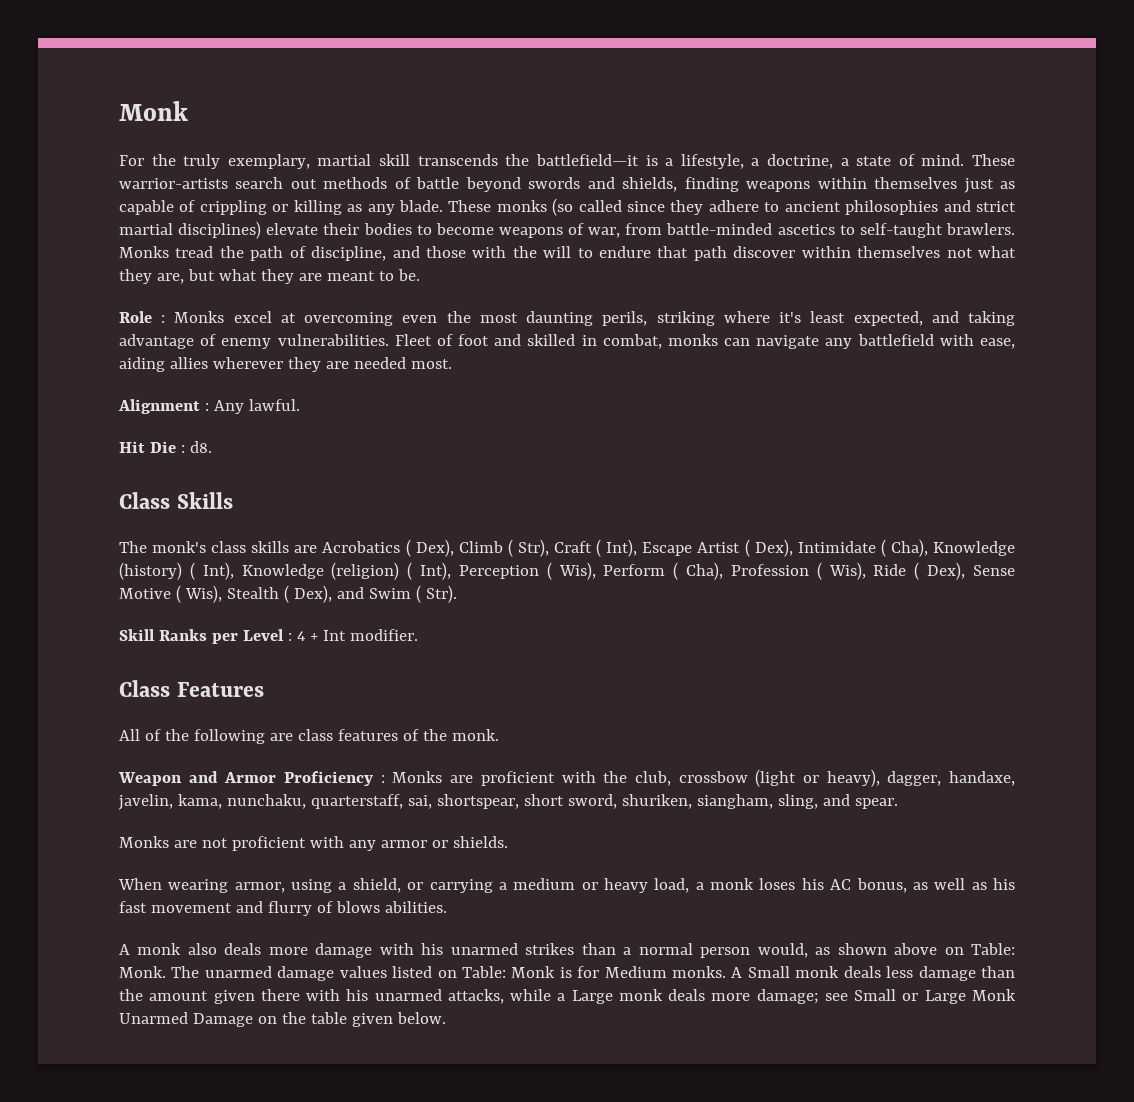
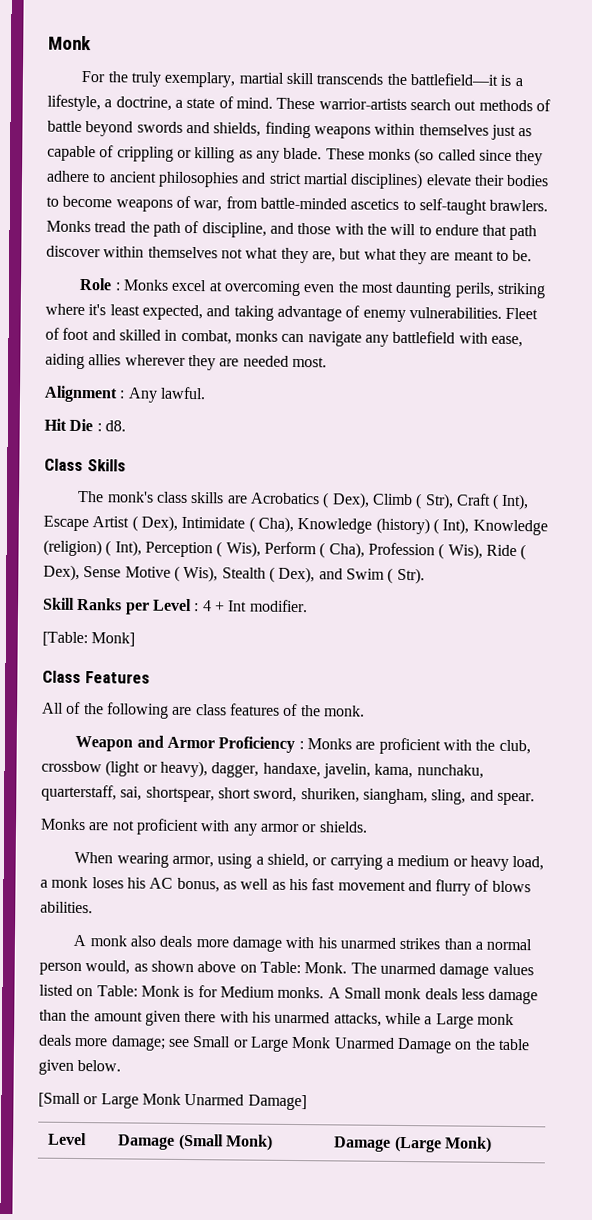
+ [Table: Monk]
+ [Small or Large Monk Unarmed Damage]
+ Level | Damage (Small Monk) | Damage (Large Monk)

